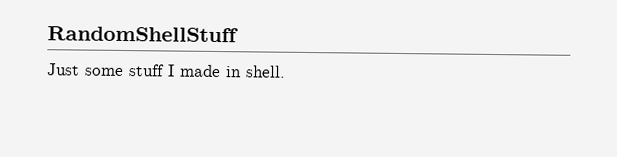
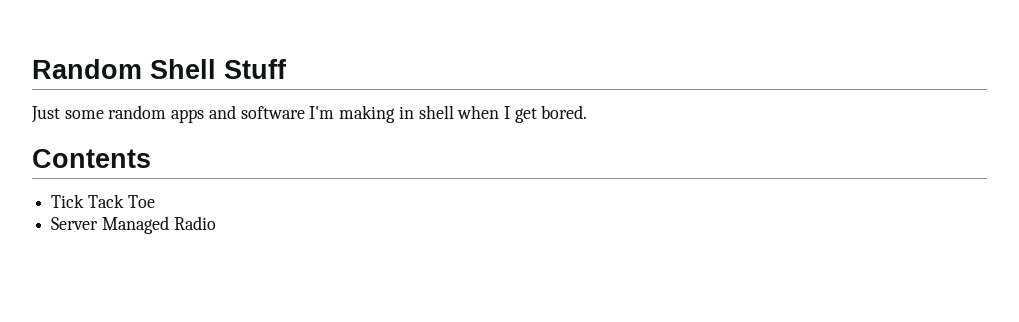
- RandomShellStuff
+ Random Shell Stuff
- Just some stuff I made in shell.
+ Just some random apps and software I'm making in shell when I get bored.
+ Contents
+ Tick Tack Toe
+ Server Managed Radio

